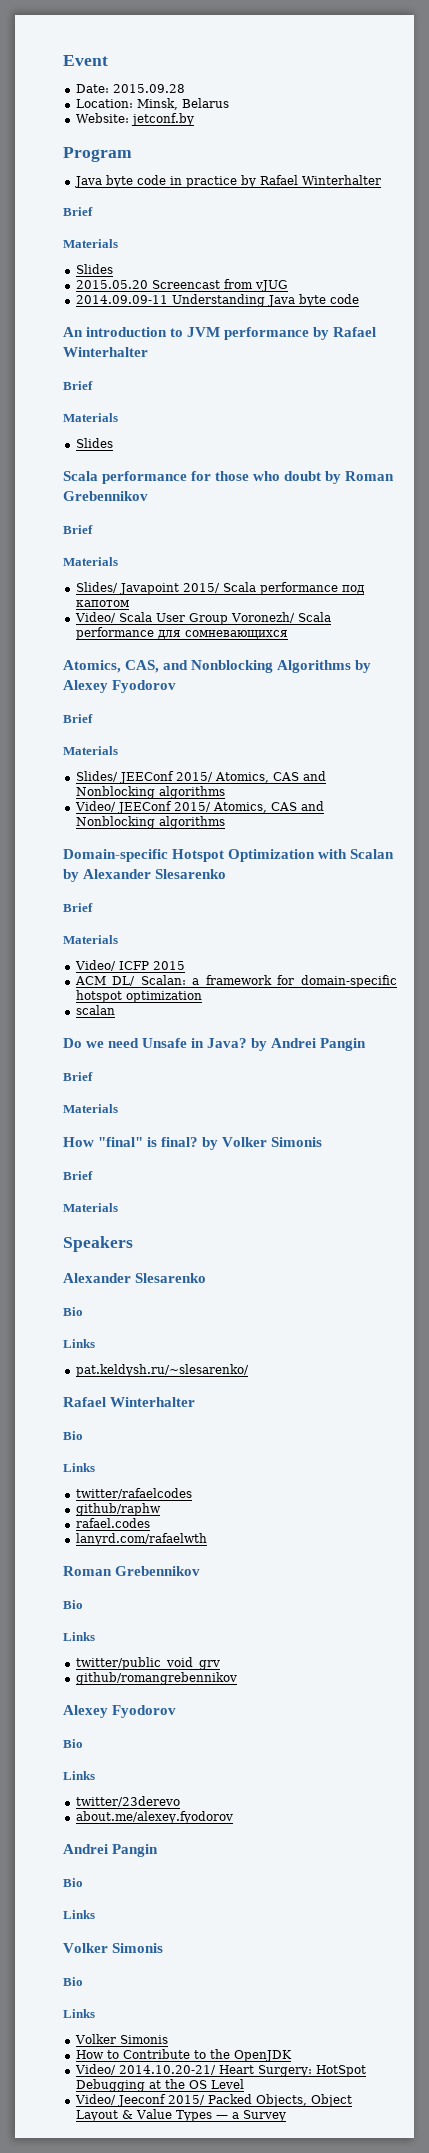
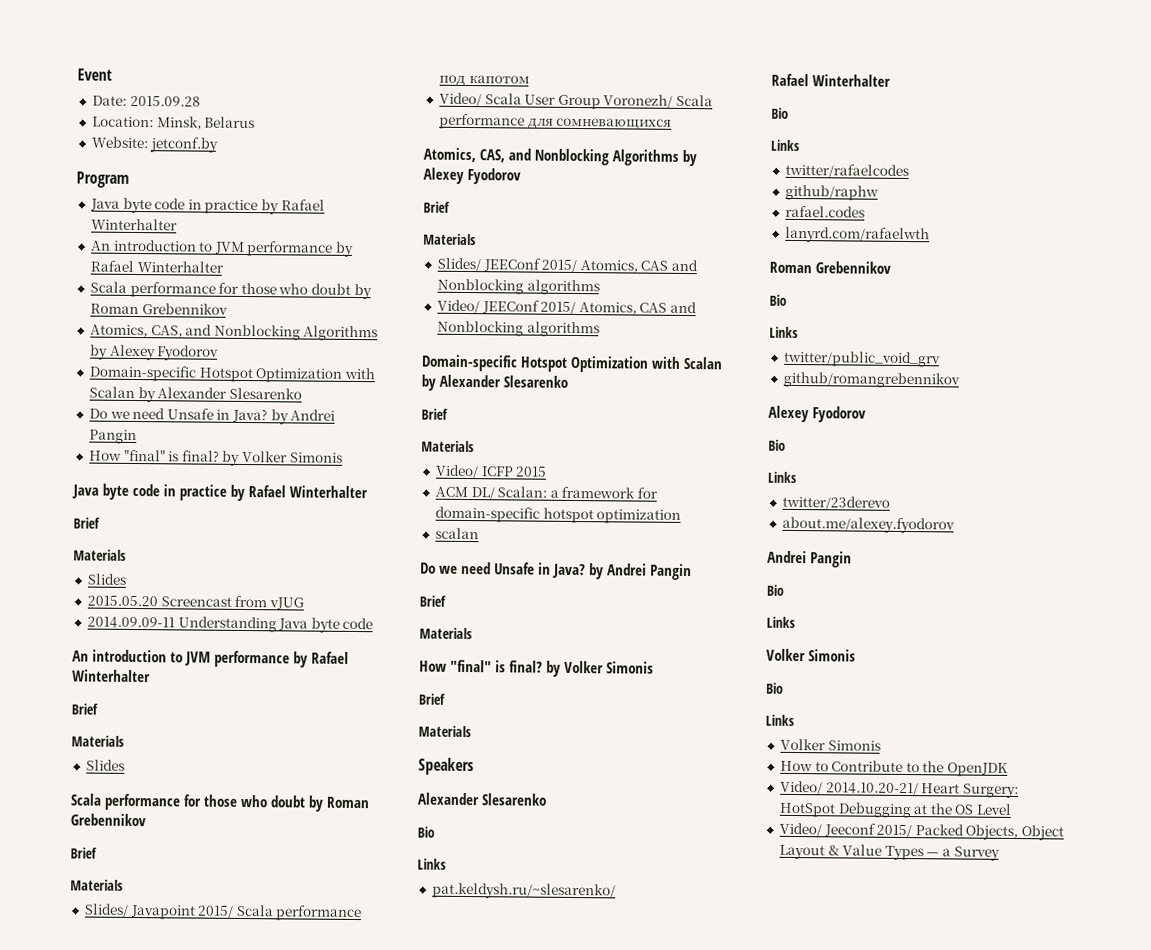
  Program
+ Java byte code in practice by Rafael Winterhalter
+ An introduction to JVM performance by Rafael Winterhalter
+ Scala performance for those who doubt by Roman Grebennikov
+ Atomics, CAS, and Nonblocking Algorithms by Alexey Fyodorov
+ Domain-specific Hotspot Optimization with Scalan by Alexander Slesarenko
+ Do we need Unsafe in Java? by Andrei Pangin
+ How "final" is final? by Volker Simonis

